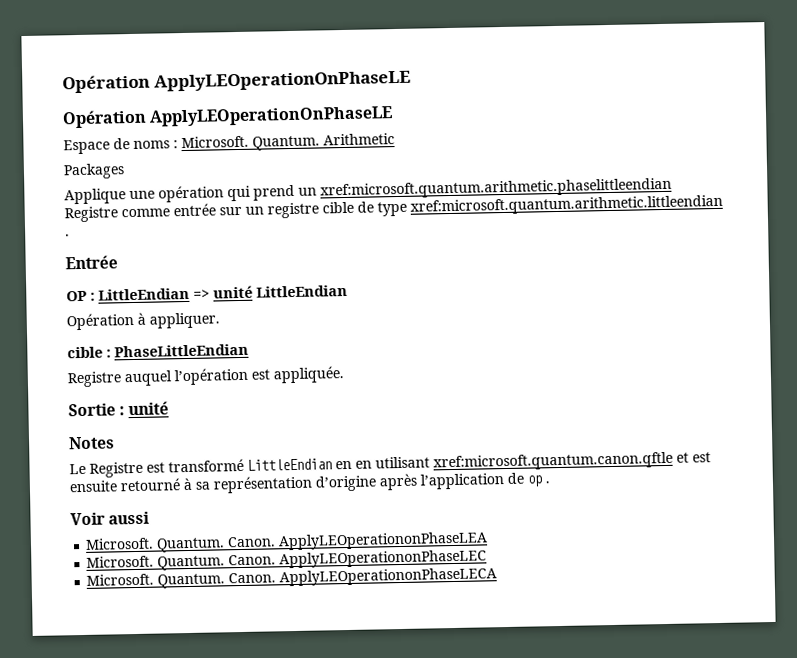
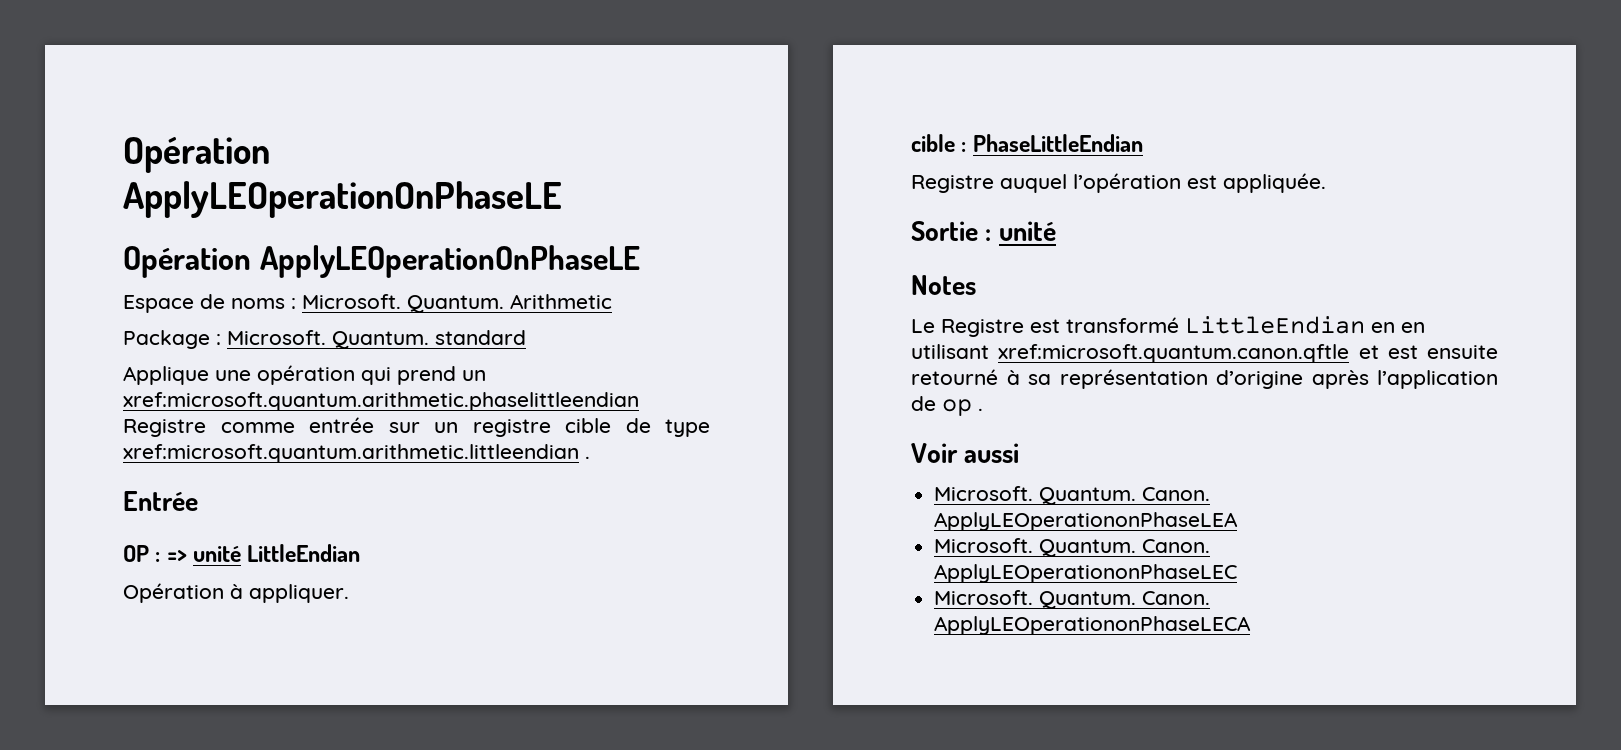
- Packages
+ Package : Microsoft. Quantum. standard
- OP : LittleEndian => unité LittleEndian
+ OP : => unité LittleEndian

